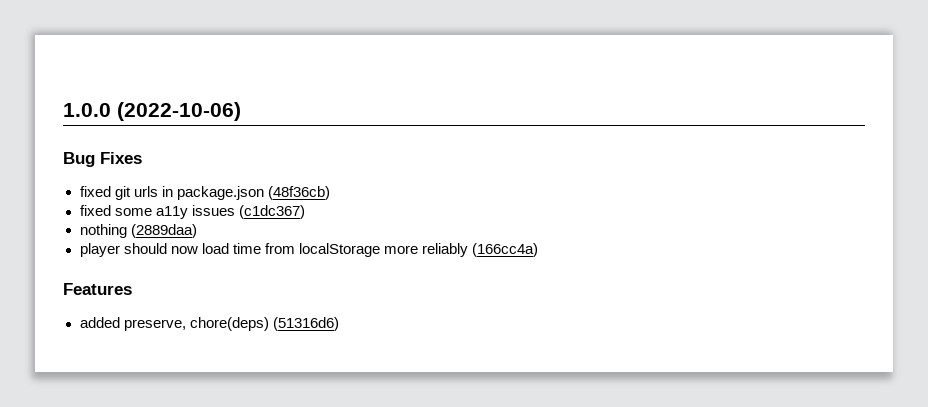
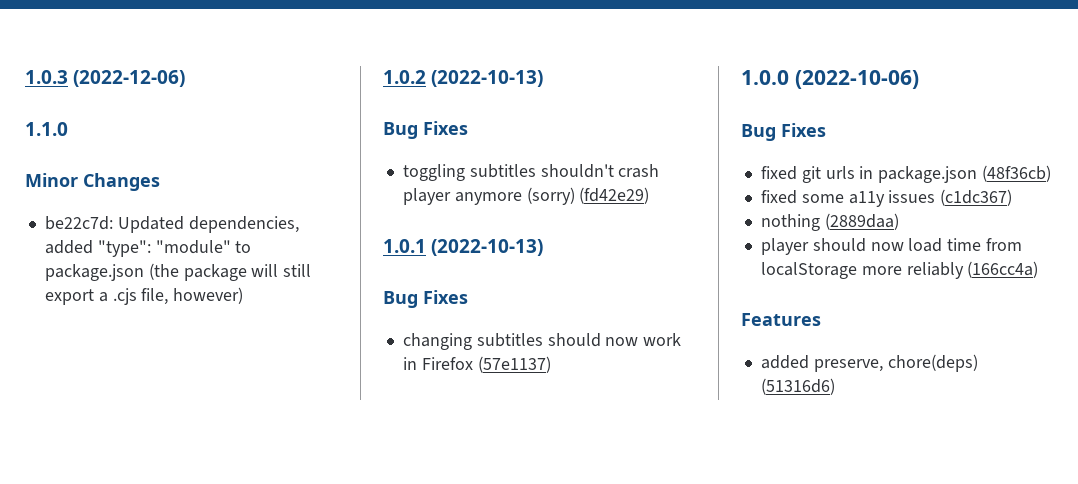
+ 1.0.3 (2022-12-06)
+ 1.1.0
+ Minor Changes
+ be22c7d: Updated dependencies, added "type": "module" to package.json (the package will still export a .cjs file, however)
+ 1.0.2 (2022-10-13)
+ Bug Fixes
+ toggling subtitles shouldn't crash player anymore (sorry) (fd42e29)
+ 1.0.1 (2022-10-13)
+ Bug Fixes
+ changing subtitles should now work in Firefox (57e1137)

